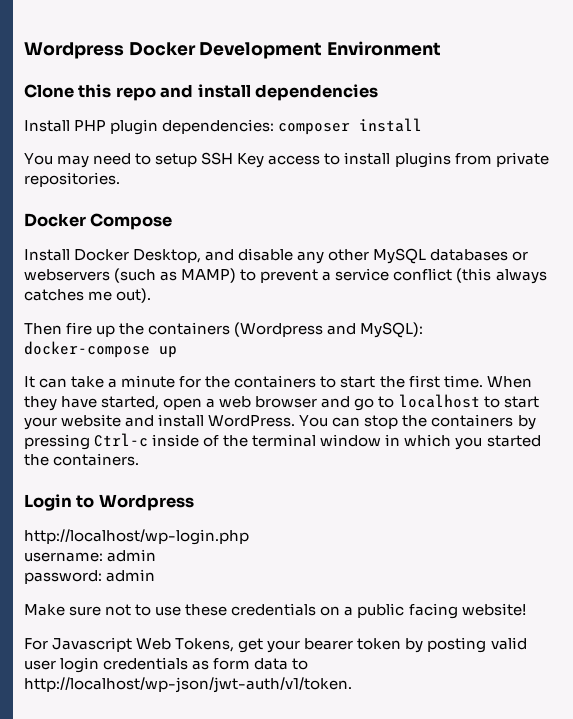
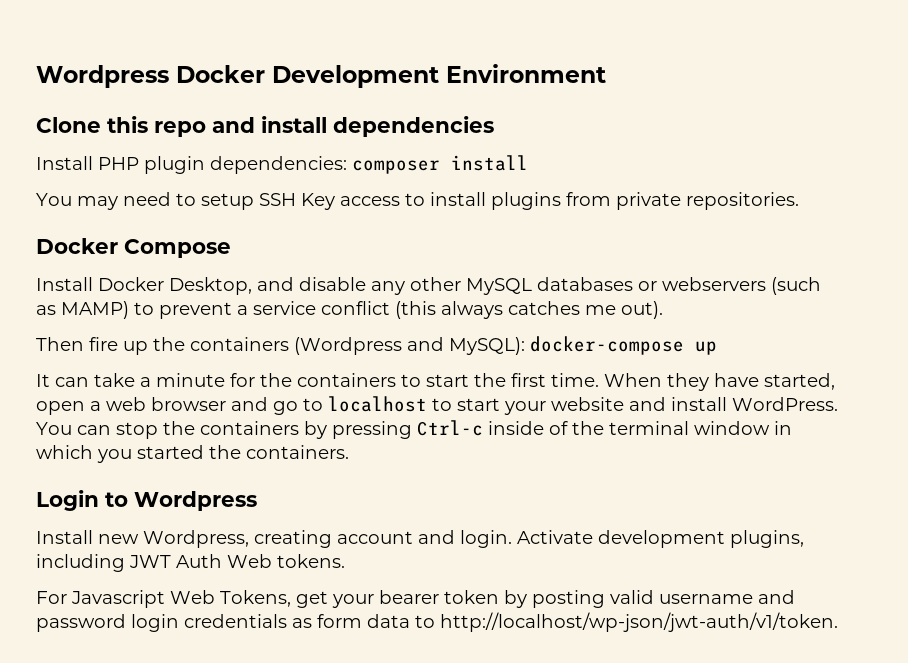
- http://localhost/wp-login.php
- username: admin
- password: admin
- Make sure not to use these credentials on a public facing website!
+ Install new Wordpress, creating account and login. Activate development plugins, including JWT Auth Web tokens.
- For Javascript Web Tokens, get your bearer token by posting valid user login credentials as form data to http://localhost/wp-json/jwt-auth/v1/token.
+ For Javascript Web Tokens, get your bearer token by posting valid username and password login credentials as form data to http://localhost/wp-json/jwt-auth/v1/token.

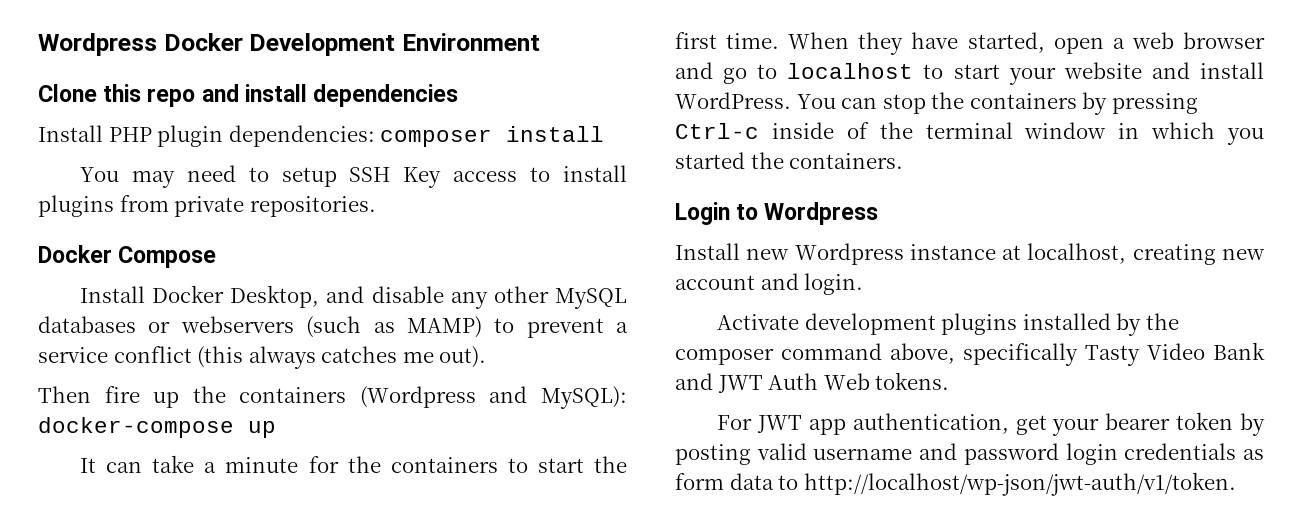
- Install new Wordpress, creating account and login. Activate development plugins, including JWT Auth Web tokens.
+ Install new Wordpress instance at localhost, creating new account and login.
+ Activate development plugins installed by the composer command above, specifically Tasty Video Bank and JWT Auth Web tokens.
- For Javascript Web Tokens, get your bearer token by posting valid username and password login credentials as form data to http://localhost/wp-json/jwt-auth/v1/token.
+ For JWT app authentication, get your bearer token by posting valid username and password login credentials as form data to http://localhost/wp-json/jwt-auth/v1/token.

